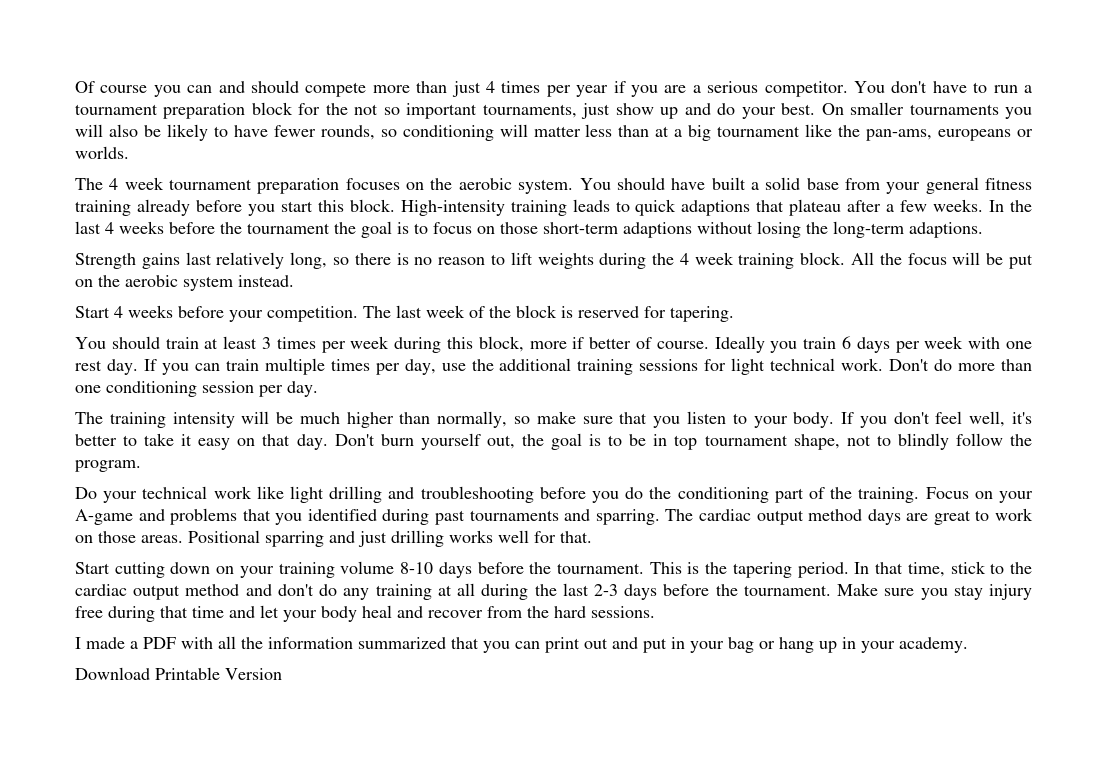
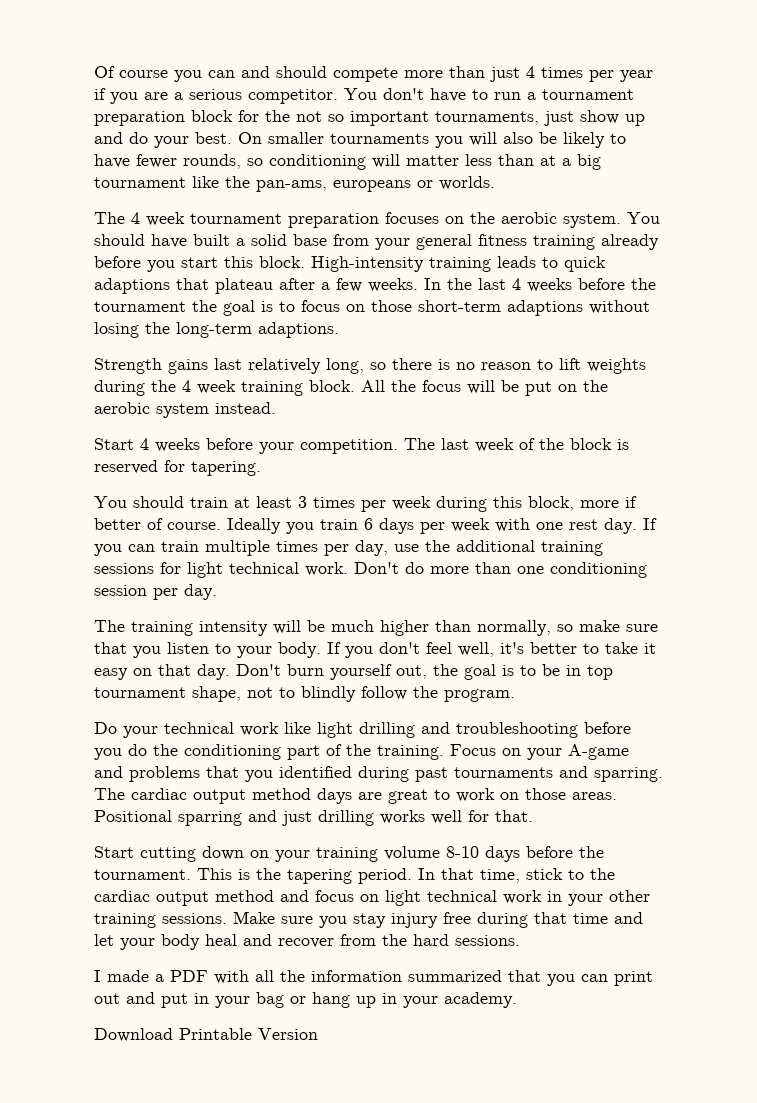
- In that time, stick to the cardiac output method and don't do any training at all during the last 2-3 days before the tournament.
+ In that time, stick to the cardiac output method and focus on light technical work in your other training sessions.

